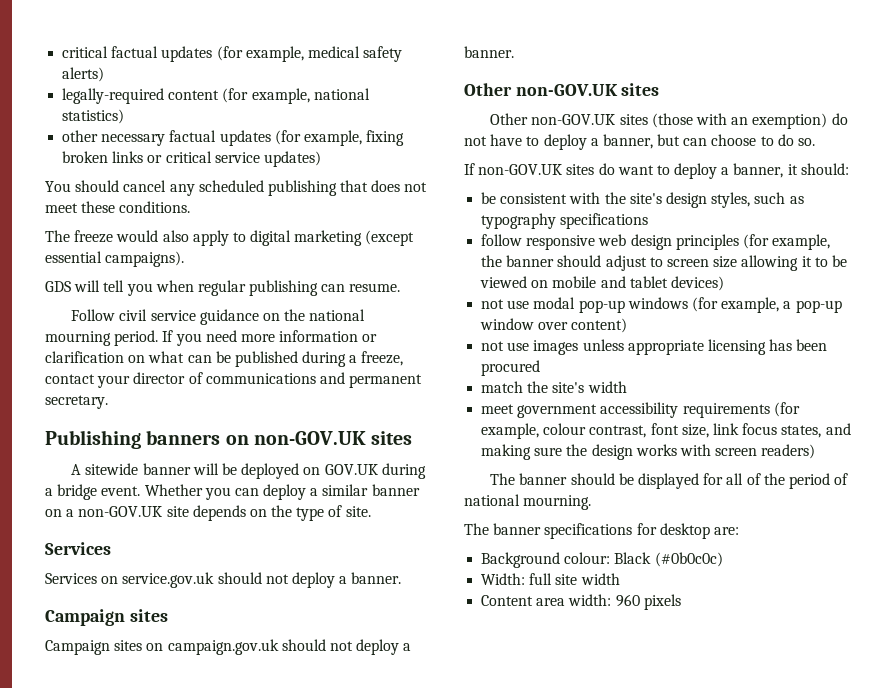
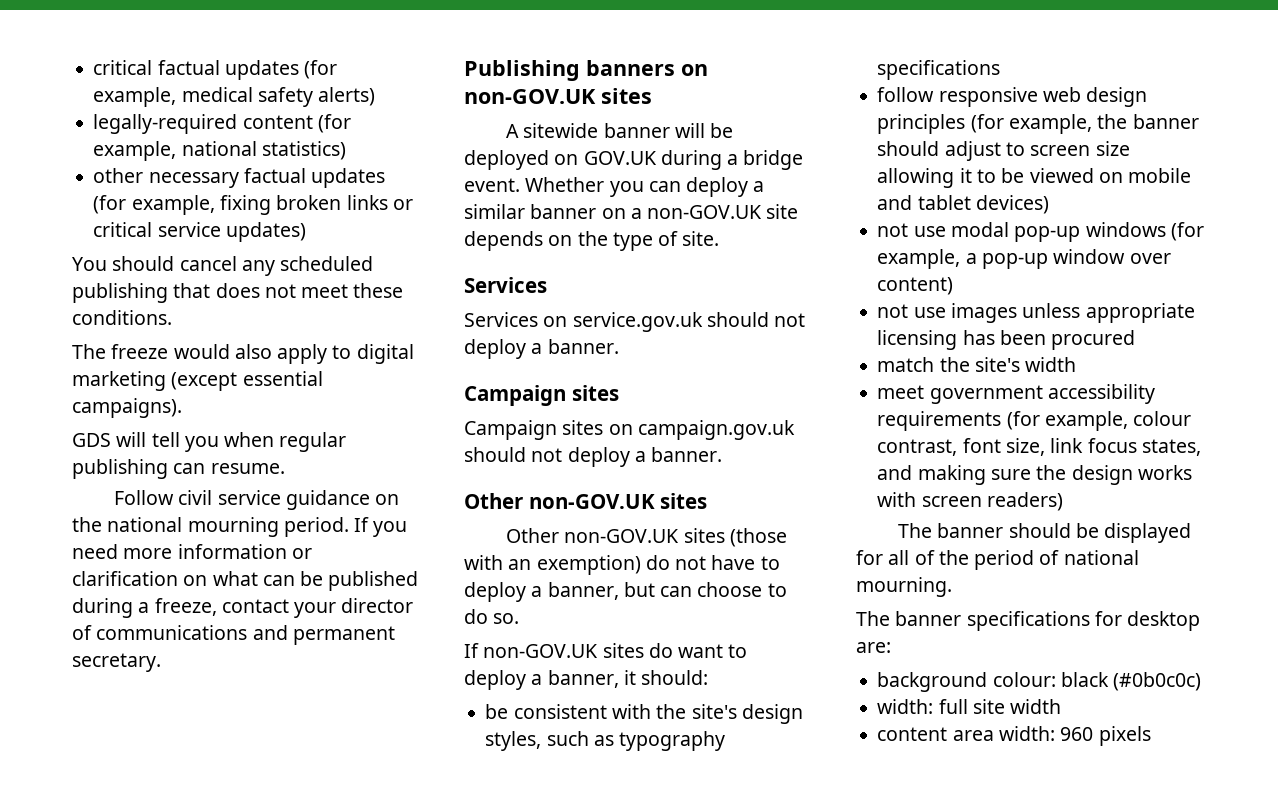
- Background colour: Black (#0b0c0c)
+ background colour: black (#0b0c0c)
- Width: full site width
+ width: full site width
- Content area width: 960 pixels
+ content area width: 960 pixels

